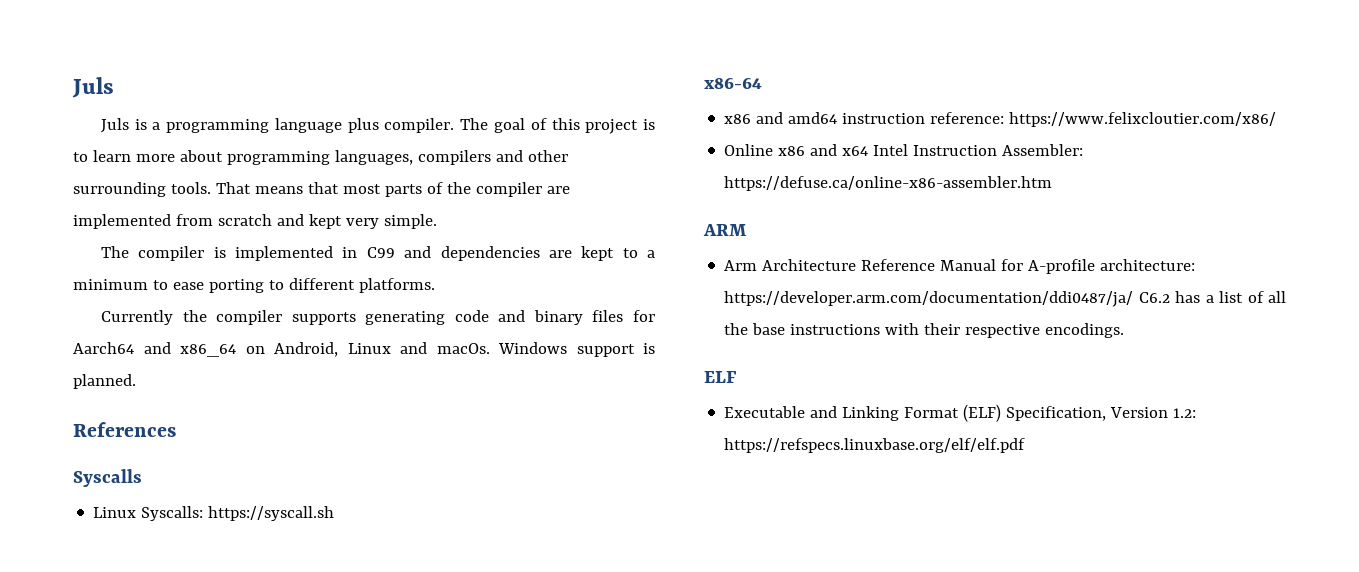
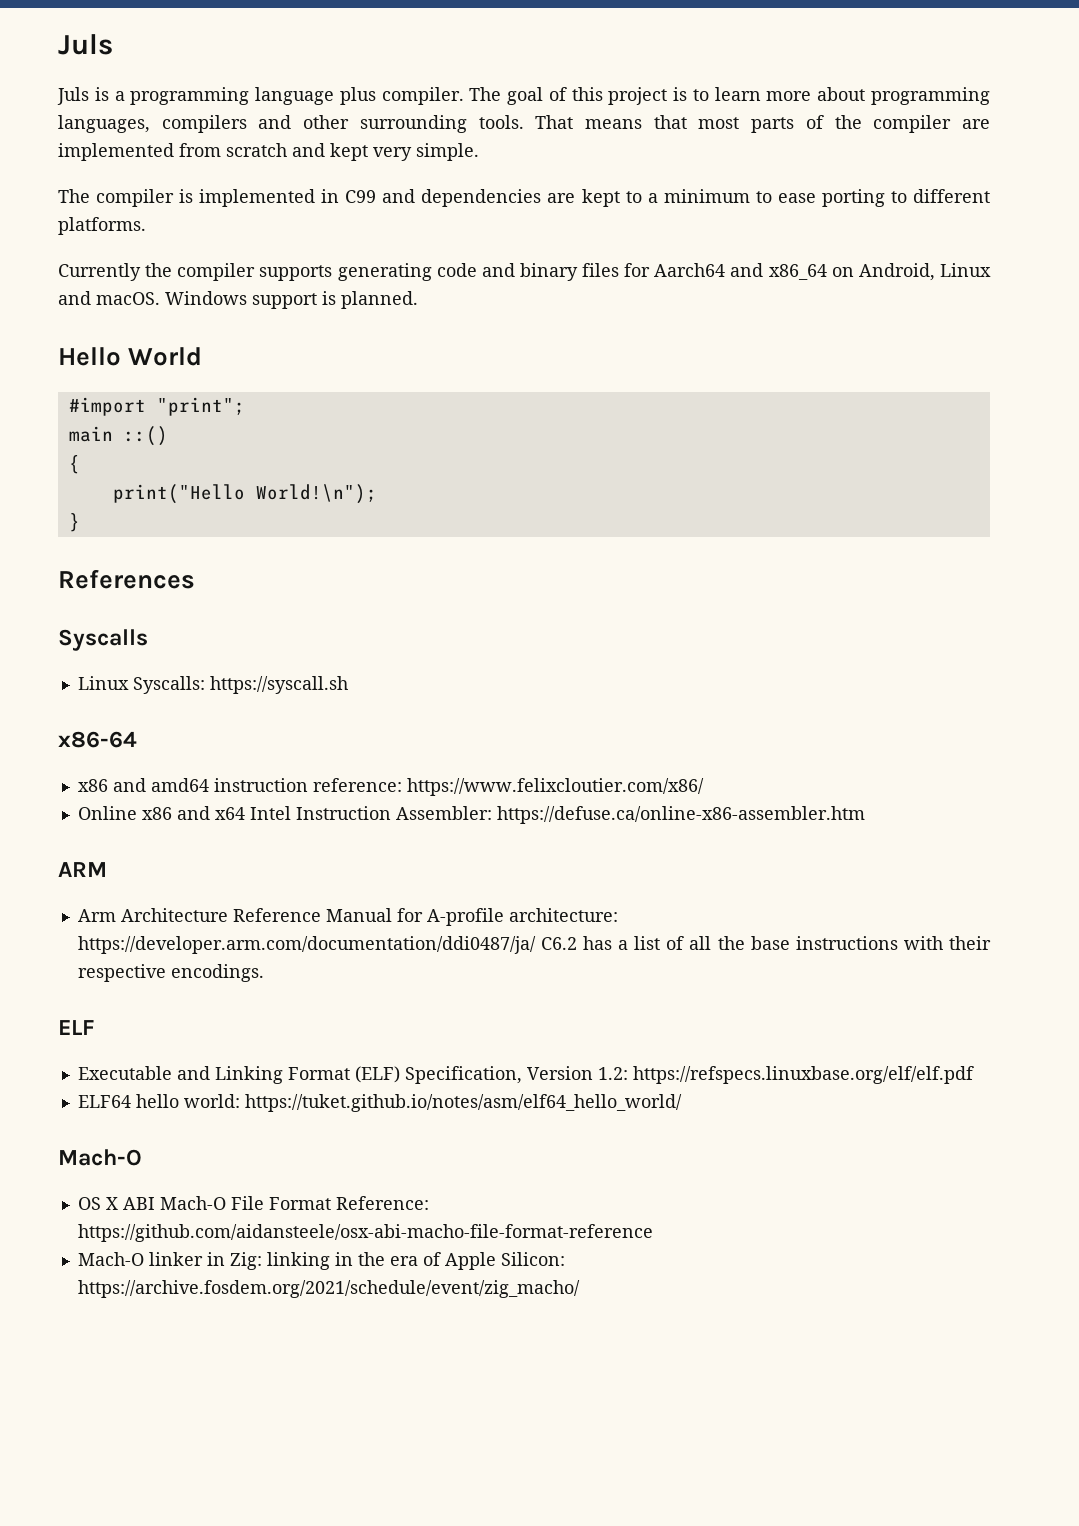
- Currently the compiler supports generating code and binary files for Aarch64 and x86_64 on Android, Linux and macOs.
+ Currently the compiler supports generating code and binary files for Aarch64 and x86_64 on Android, Linux and macOS.
+ Hello World
+ #import "print";
+ main ::()
+ {
+ print("Hello World!\n");
+ }
+ ELF64 hello world: https://tuket.github.io/notes/asm/elf64_hello_world/
+ Mach-O
+ OS X ABI Mach-O File Format Reference: https://github.com/aidansteele/osx-abi-macho-file-format-reference
+ Mach-O linker in Zig: linking in the era of Apple Silicon: https://archive.fosdem.org/2021/schedule/event/zig_macho/

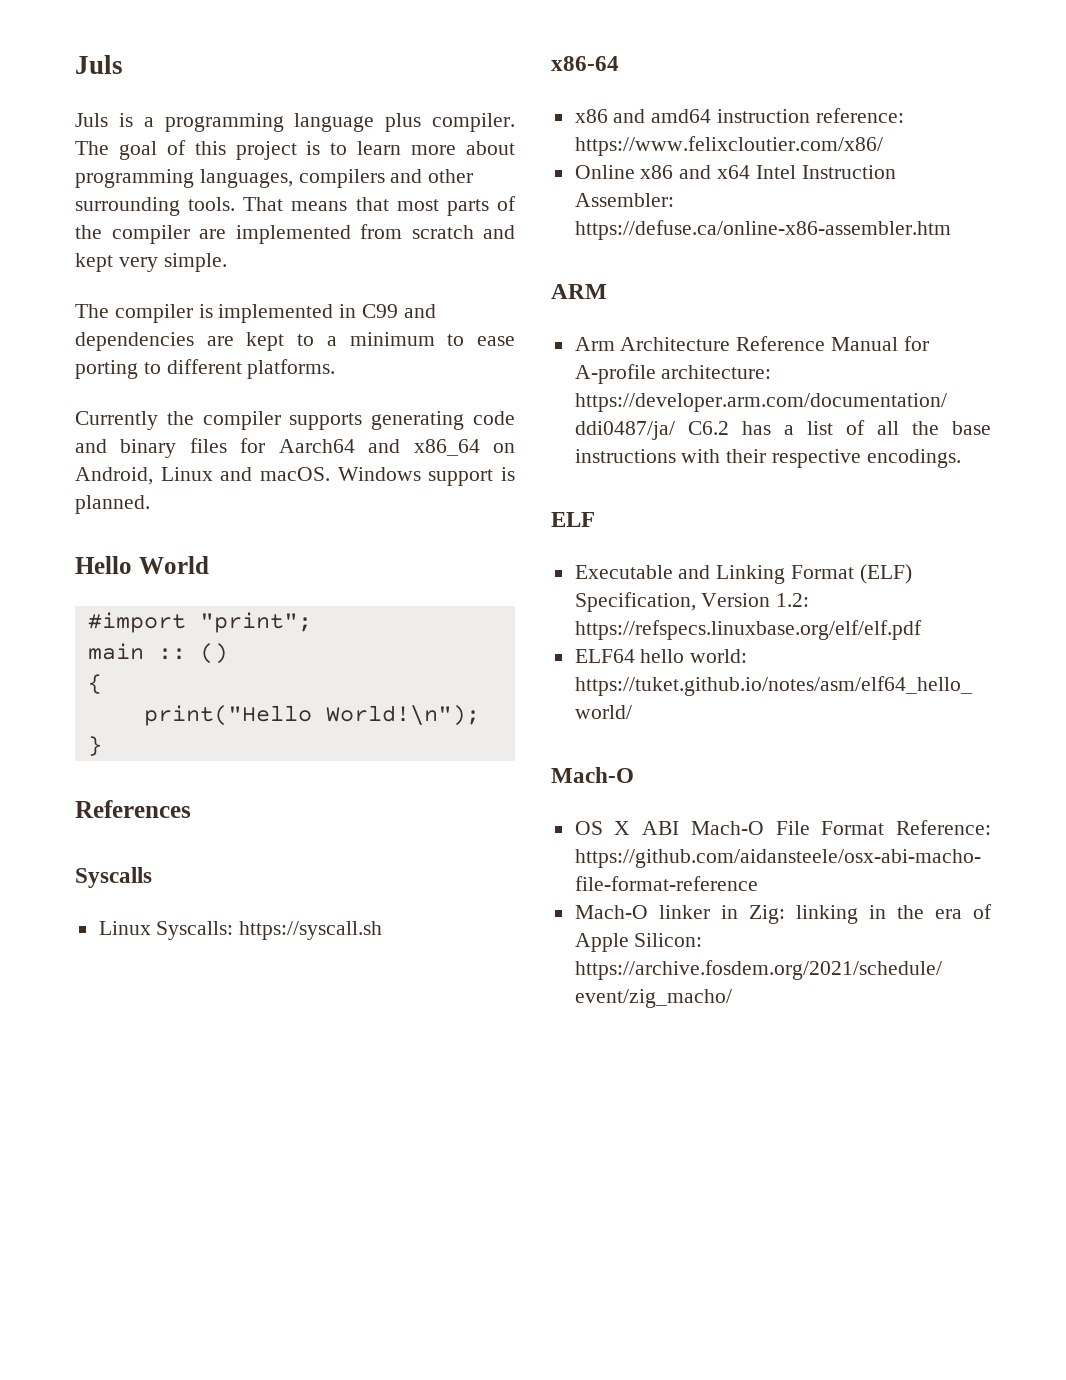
- main ::()
+ main :: ()

